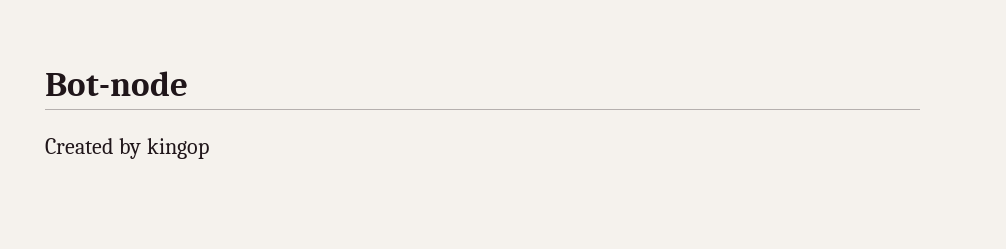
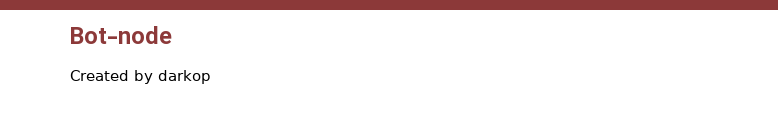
- Created by kingop
+ Created by darkop

